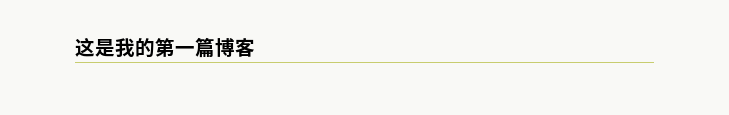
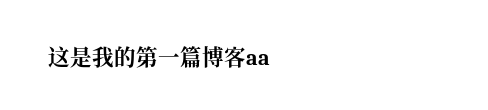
- 这是我的第一篇博客
+ 这是我的第一篇博客aa

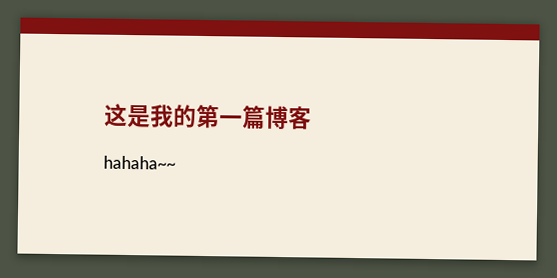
- 这是我的第一篇博客aa
+ 这是我的第一篇博客
+ hahaha~~

